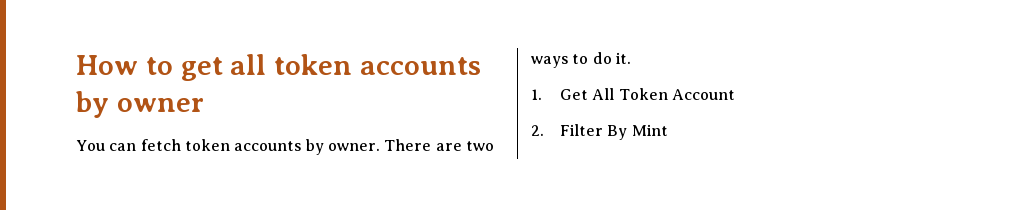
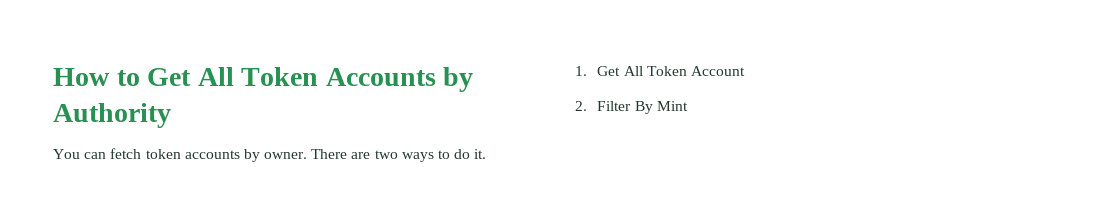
- How to get all token accounts by owner
+ How to Get All Token Accounts by Authority

